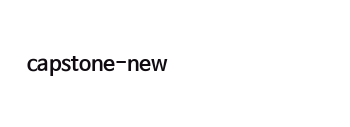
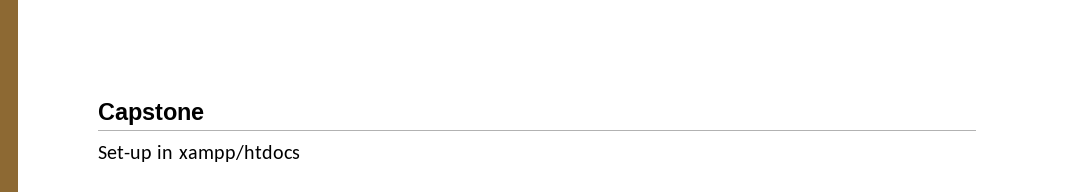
- capstone-new
+ Capstone
+ Set-up in xampp/htdocs

